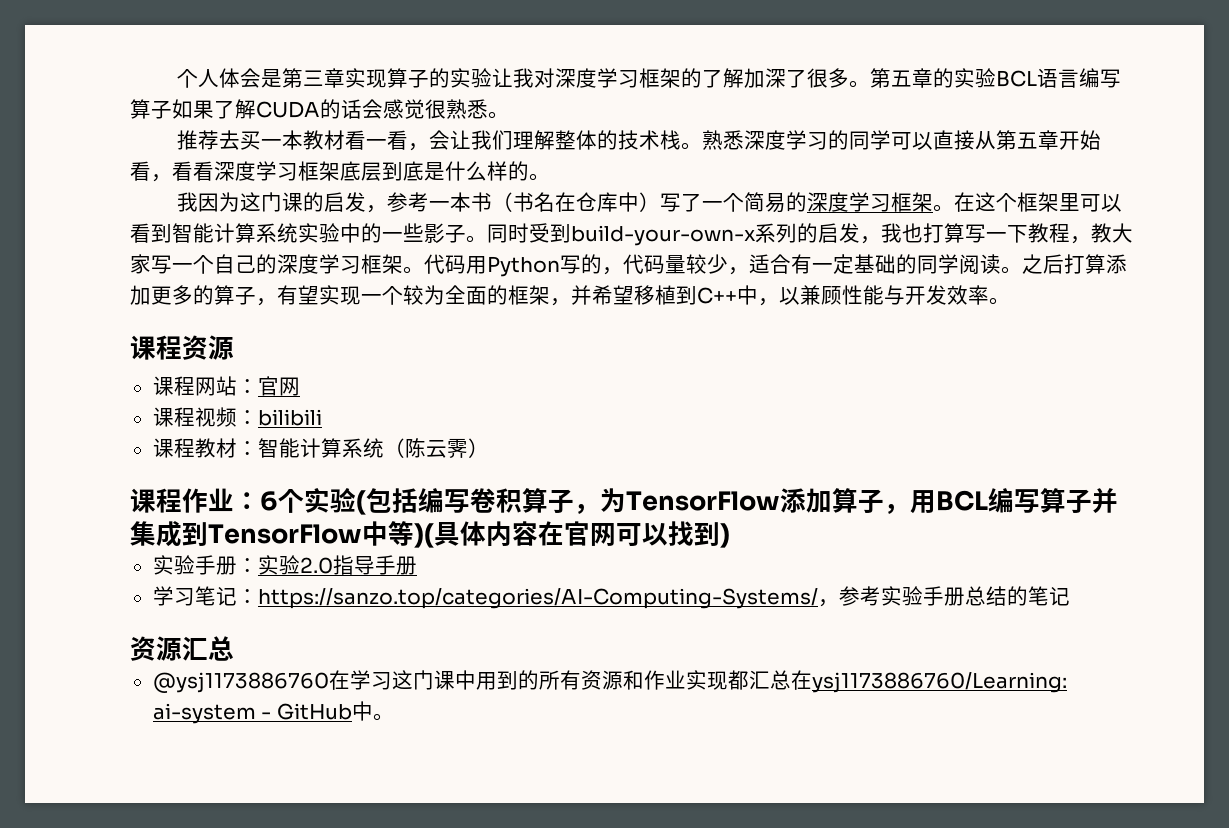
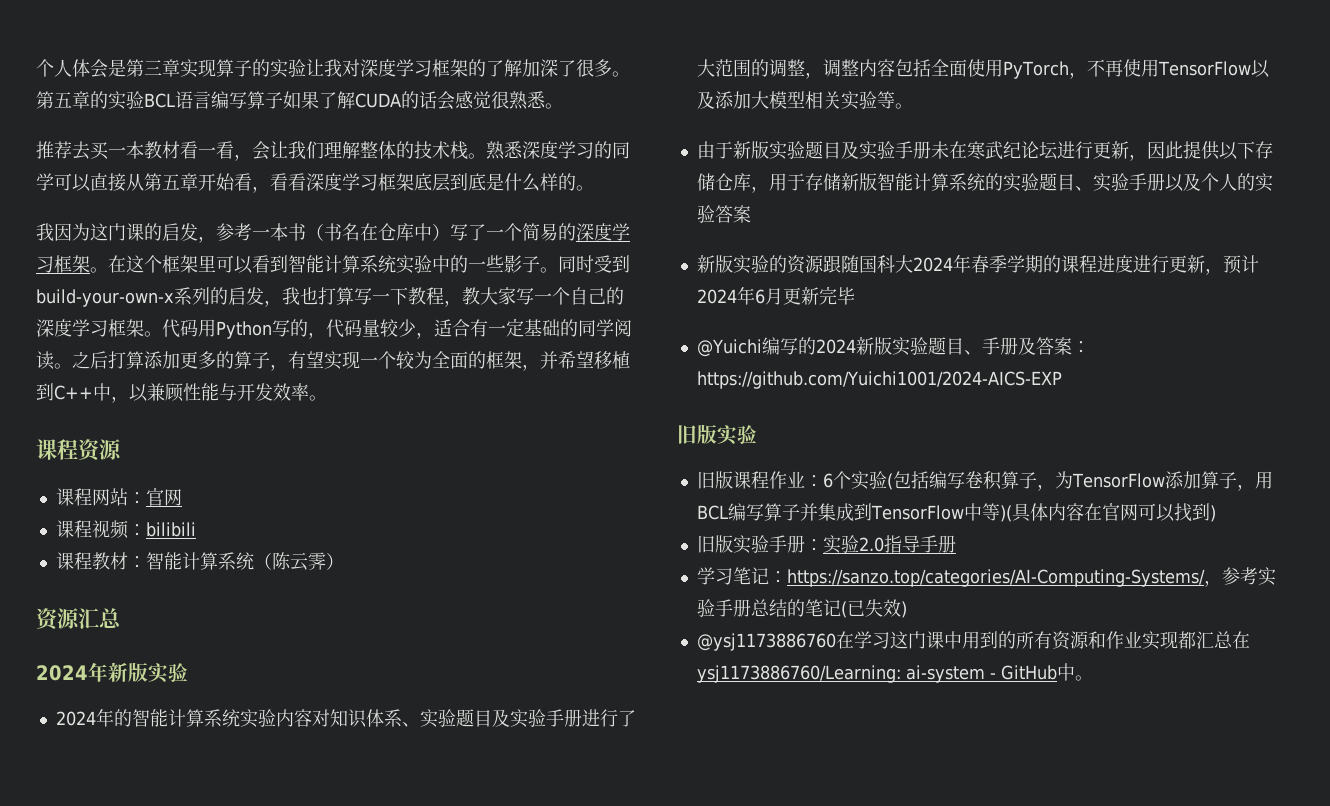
- 课程作业：6个实验(包括编写卷积算子，为TensorFlow添加算子，用BCL编写算子并集成到TensorFlow中等)(具体内容在官网可以找到)
+ 资源汇总
+ 2024年新版实验
+ 2024年的智能计算系统实验内容对知识体系、实验题目及实验手册进行了大范围的调整，调整内容包括全面使用PyTorch，不再使用TensorFlow以及添加大模型相关实验等。
+ 由于新版实验题目及实验手册未在寒武纪论坛进行更新，因此提供以下存储仓库，用于存储新版智能计算系统的实验题目、实验手册以及个人的实验答案
+ 新版实验的资源跟随国科大2024年春季学期的课程进度进行更新，预计2024年6月更新完毕
+ @Yuichi编写的2024新版实验题目、手册及答案：https://github.com/Yuichi1001/2024-AICS-EXP
+ 旧版实验
+ 旧版课程作业：6个实验(包括编写卷积算子，为TensorFlow添加算子，用BCL编写算子并集成到TensorFlow中等)(具体内容在官网可以找到)
- 实验手册：实验2.0指导手册
+ 旧版实验手册：实验2.0指导手册
- 学习笔记：https://sanzo.top/categories/AI-Computing-Systems/，参考实验手册总结的笔记
- 资源汇总
+ 学习笔记：https://sanzo.top/categories/AI-Computing-Systems/，参考实验手册总结的笔记(已失效)

